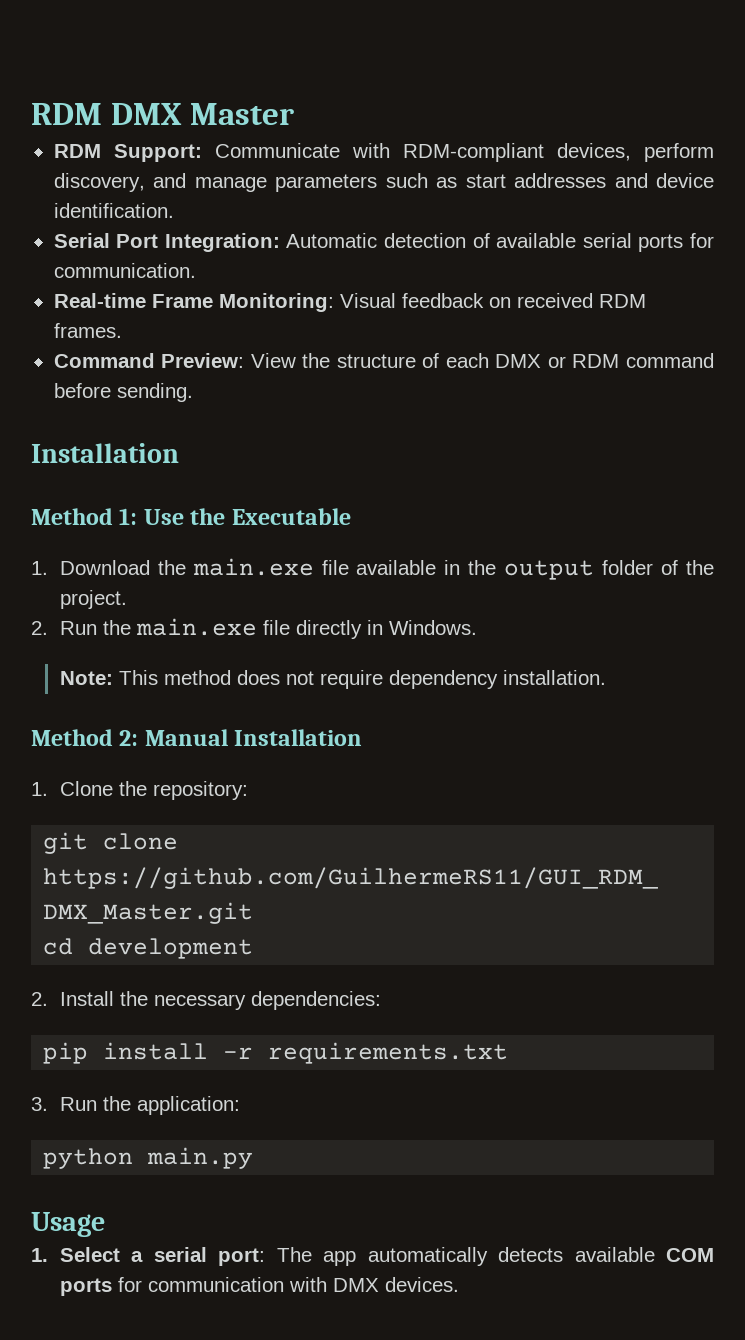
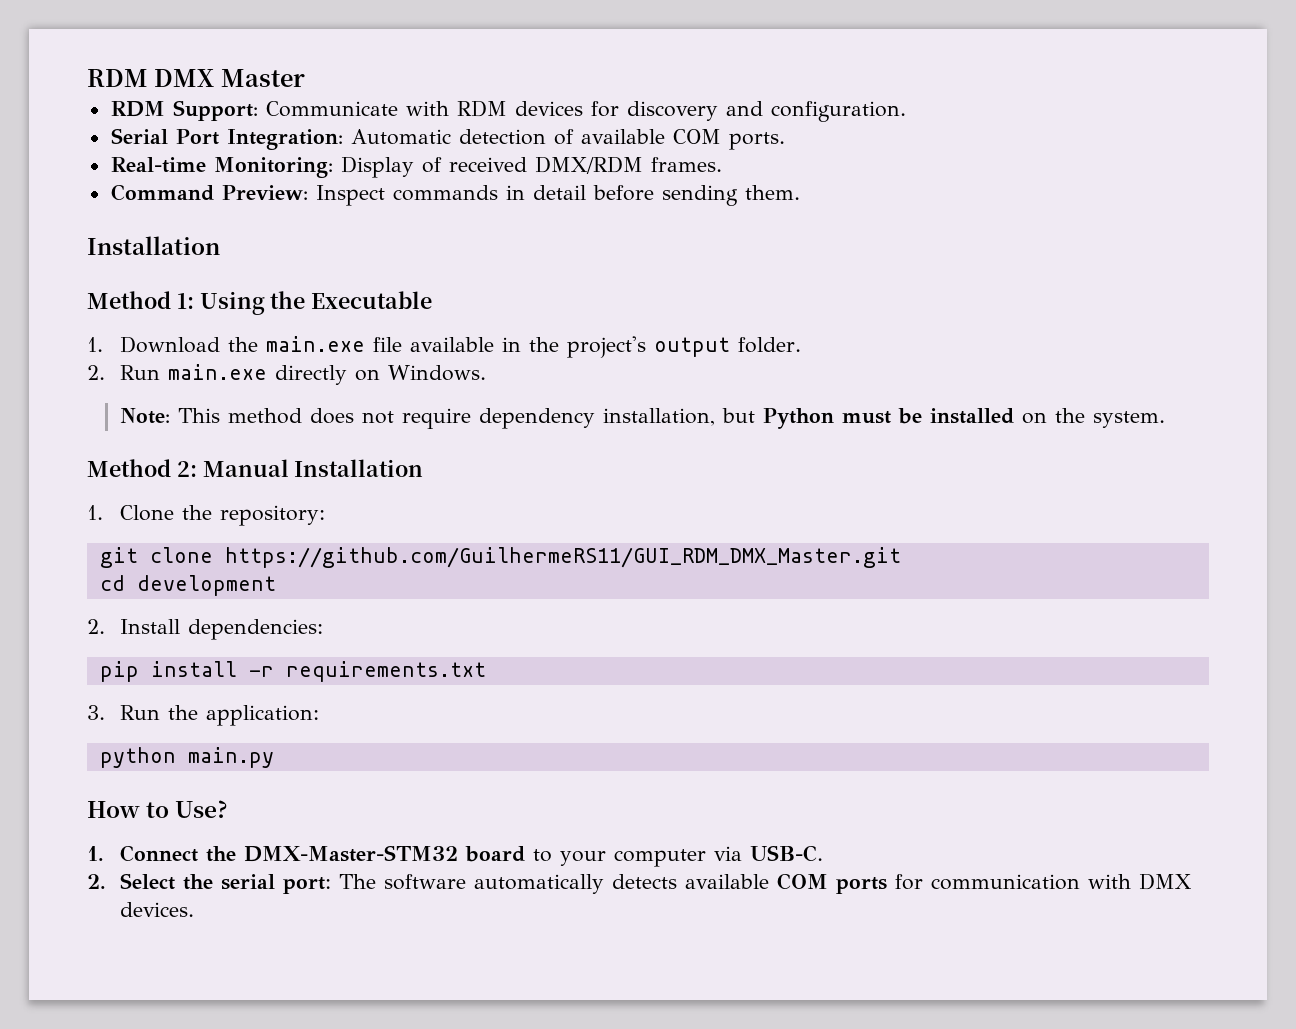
- RDM Support: Communicate with RDM-compliant devices, perform discovery, and manage parameters such as start addresses and device identification.
+ RDM Support: Communicate with RDM devices for discovery and configuration.
- Serial Port Integration: Automatic detection of available serial ports for communication.
- Real-time Frame Monitoring: Visual feedback on received RDM frames.
- Command Preview: View the structure of each DMX or RDM command before sending.
+ Serial Port Integration: Automatic detection of available COM ports.
+ Real-time Monitoring: Display of received DMX/RDM frames.
+ Command Preview: Inspect commands in detail before sending them.
- Method 1: Use the Executable
+ Method 1: Using the Executable
- 1. Download the main.exe file available in the output folder of the project.
- 2. Run the main.exe file directly in Windows.
+ 1. Download the main.exe file available in the project's output folder.
+ 2. Run main.exe directly on Windows.
- Note: This method does not require dependency installation.
+ Note: This method does not require dependency installation, but Python must be installed on the system.
- 2. Install the necessary dependencies:
+ 2. Install dependencies:
- Usage
- 1. Select a serial port: The app automatically detects available COM ports for communication with DMX devices.
+ How to Use?
+ 1. Connect the DMX-Master-STM32 board to your computer via USB-C.
+ 2. Select the serial port: The software automatically detects available COM ports for communication with DMX devices.

